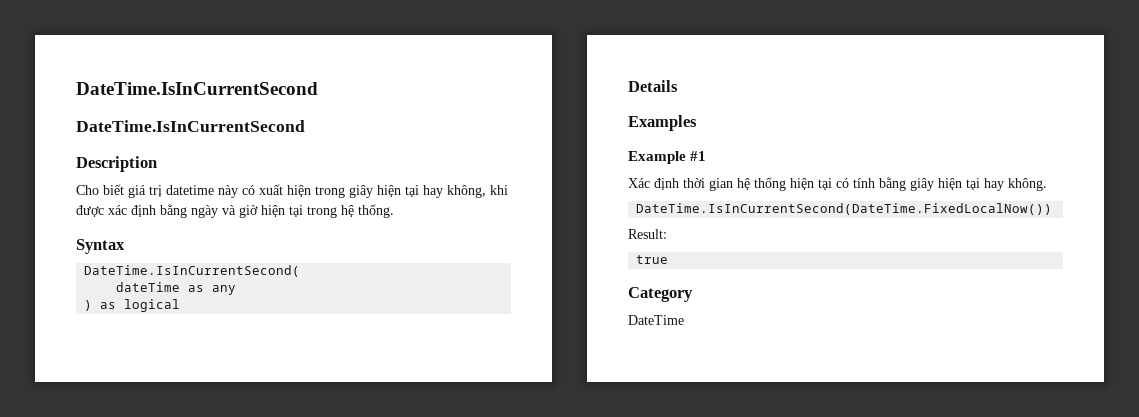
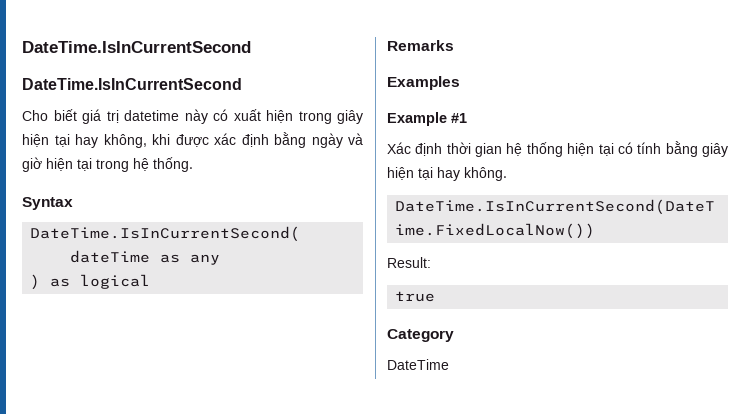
- Description
- Details
+ Remarks

